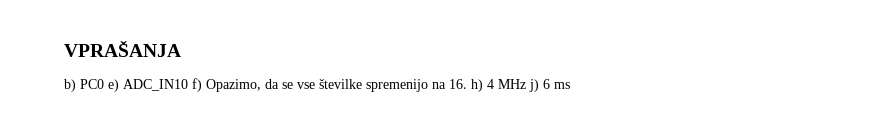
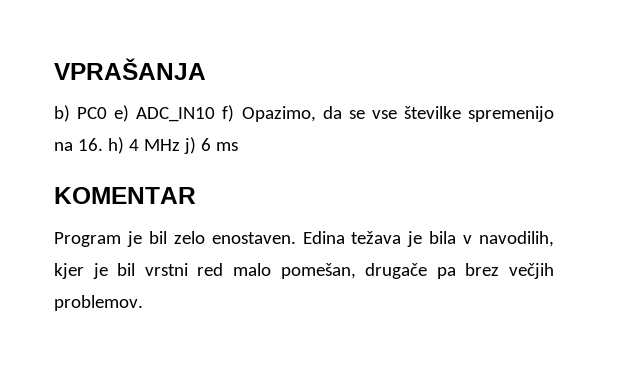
+ KOMENTAR
+ Program je bil zelo enostaven. Edina težava je bila v navodilih, kjer je bil vrstni red malo pomešan, drugače pa brez večjih problemov.

